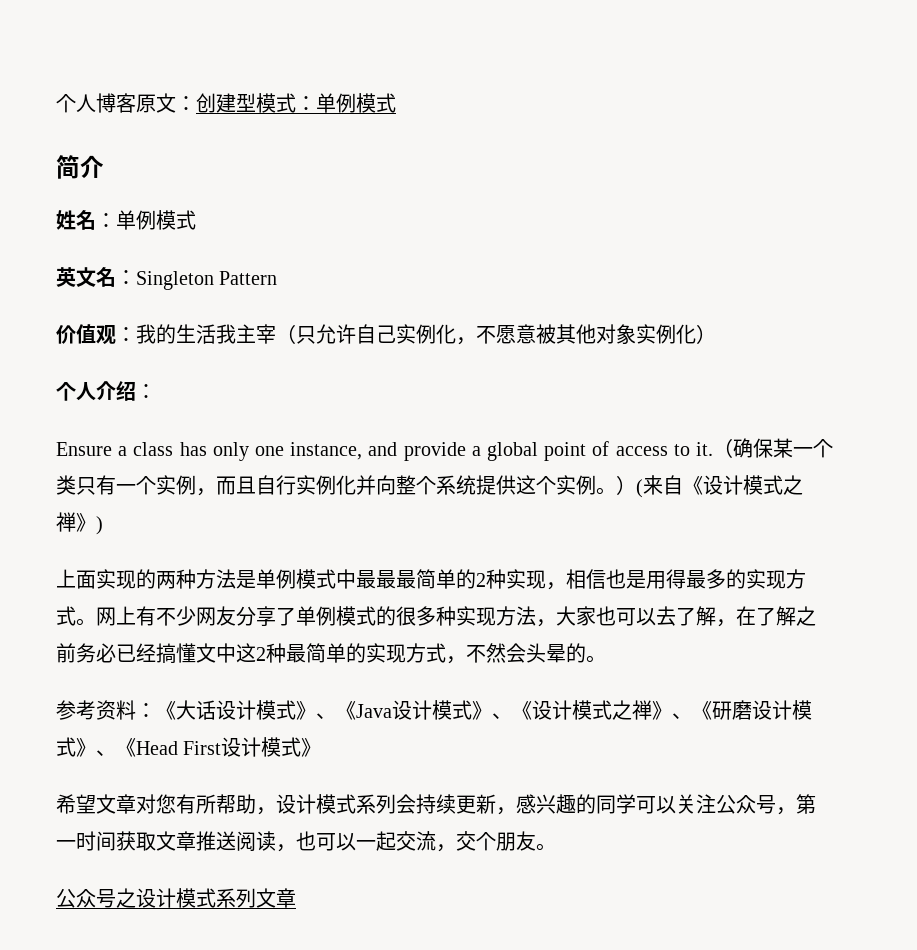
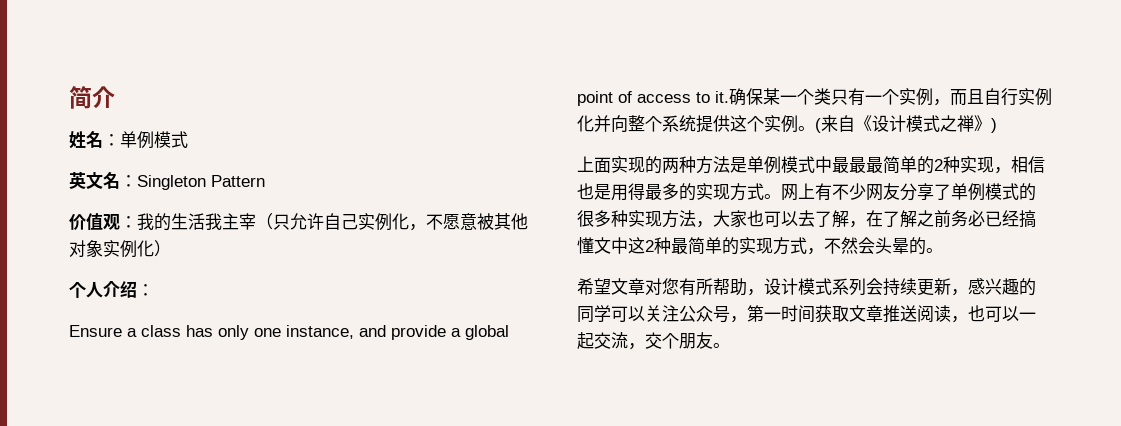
- 个人博客原文：创建型模式：单例模式
- （确保某一个类只有一个实例，而且自行实例化并向整个系统提供这个实例。）(来自《设计模式之禅》)
+ 确保某一个类只有一个实例，而且自行实例化并向整个系统提供这个实例。(来自《设计模式之禅》)
- 参考资料：《大话设计模式》、《Java设计模式》、《设计模式之禅》、《研磨设计模式》、《Head First设计模式》
- 公众号之设计模式系列文章

